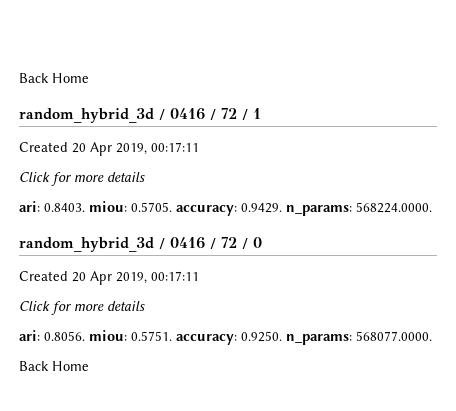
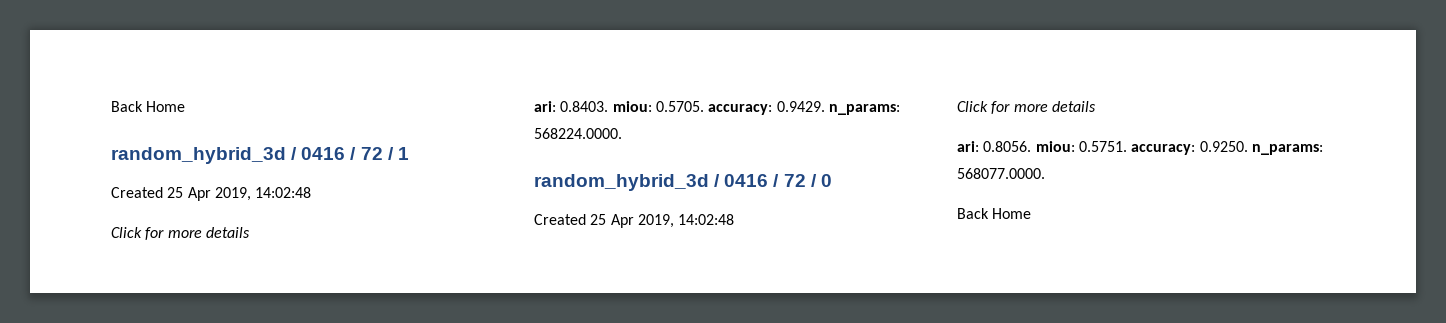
  random_hybrid_3d / 0416 / 72 / 1
- Created 20 Apr 2019, 00:17:11
+ Created 25 Apr 2019, 14:02:48
  random_hybrid_3d / 0416 / 72 / 0
- Created 20 Apr 2019, 00:17:11
+ Created 25 Apr 2019, 14:02:48

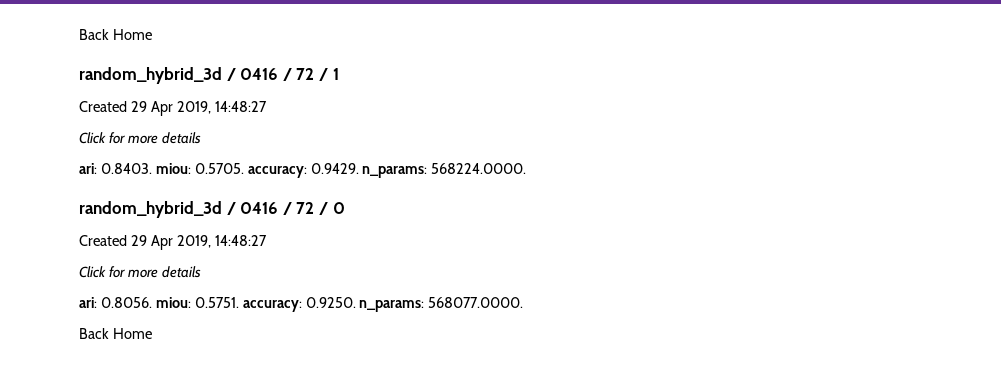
  random_hybrid_3d / 0416 / 72 / 1
- Created 25 Apr 2019, 14:02:48
+ Created 29 Apr 2019, 14:48:27
  random_hybrid_3d / 0416 / 72 / 0
- Created 25 Apr 2019, 14:02:48
+ Created 29 Apr 2019, 14:48:27

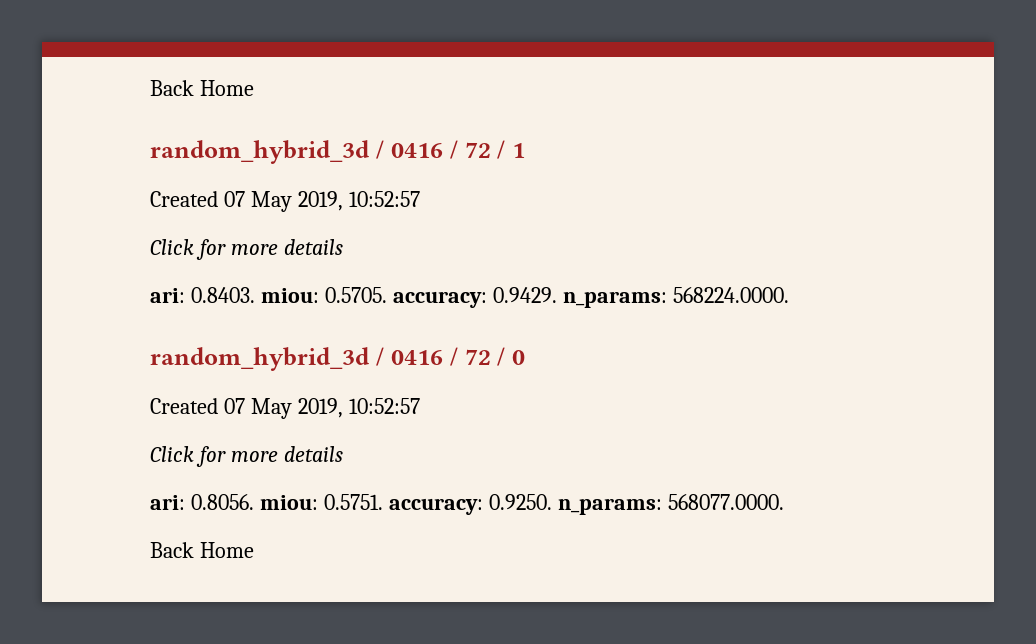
  random_hybrid_3d / 0416 / 72 / 1
- Created 29 Apr 2019, 14:48:27
+ Created 07 May 2019, 10:52:57
  random_hybrid_3d / 0416 / 72 / 0
- Created 29 Apr 2019, 14:48:27
+ Created 07 May 2019, 10:52:57

